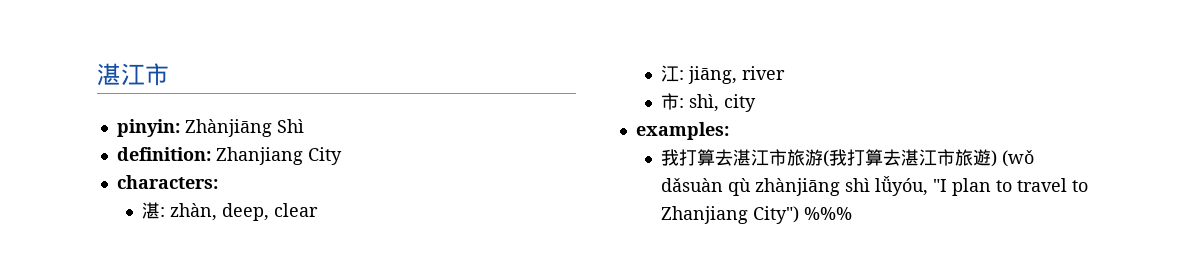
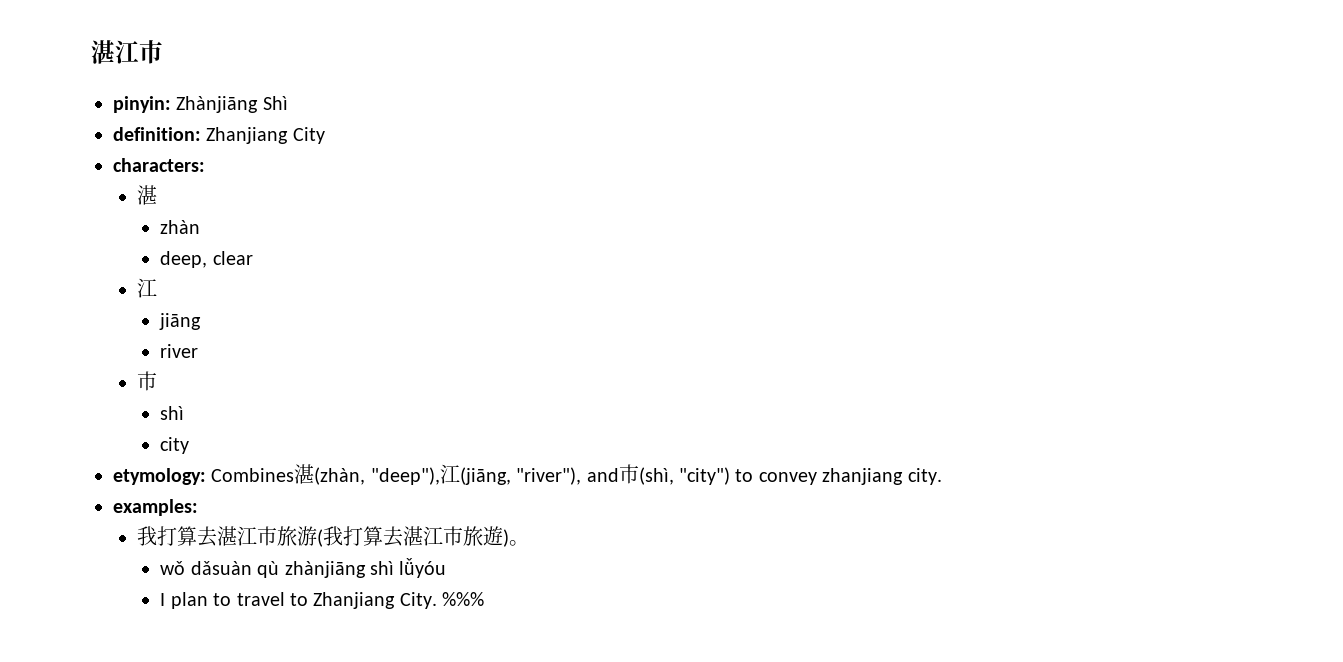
  characters:
- 湛: zhàn, deep, clear
- 江: jiāng, river
- 市: shì, city
+ 湛
+ zhàn
+ deep, clear
+ 江
+ jiāng
+ river
+ 市
+ shì
+ city
+ etymology: Combines湛(zhàn, "deep"),江(jiāng, "river"), and市(shì, "city") to convey zhanjiang city.
- 我打算去湛江市旅游(我打算去湛江市旅遊) (wǒ dǎsuàn qù zhànjiāng shì lǚyóu, "I plan to travel to Zhanjiang City") %%%
+ 我打算去湛江市旅游(我打算去湛江市旅遊)。
+ wǒ dǎsuàn qù zhànjiāng shì lǚyóu
+ I plan to travel to Zhanjiang City. %%%

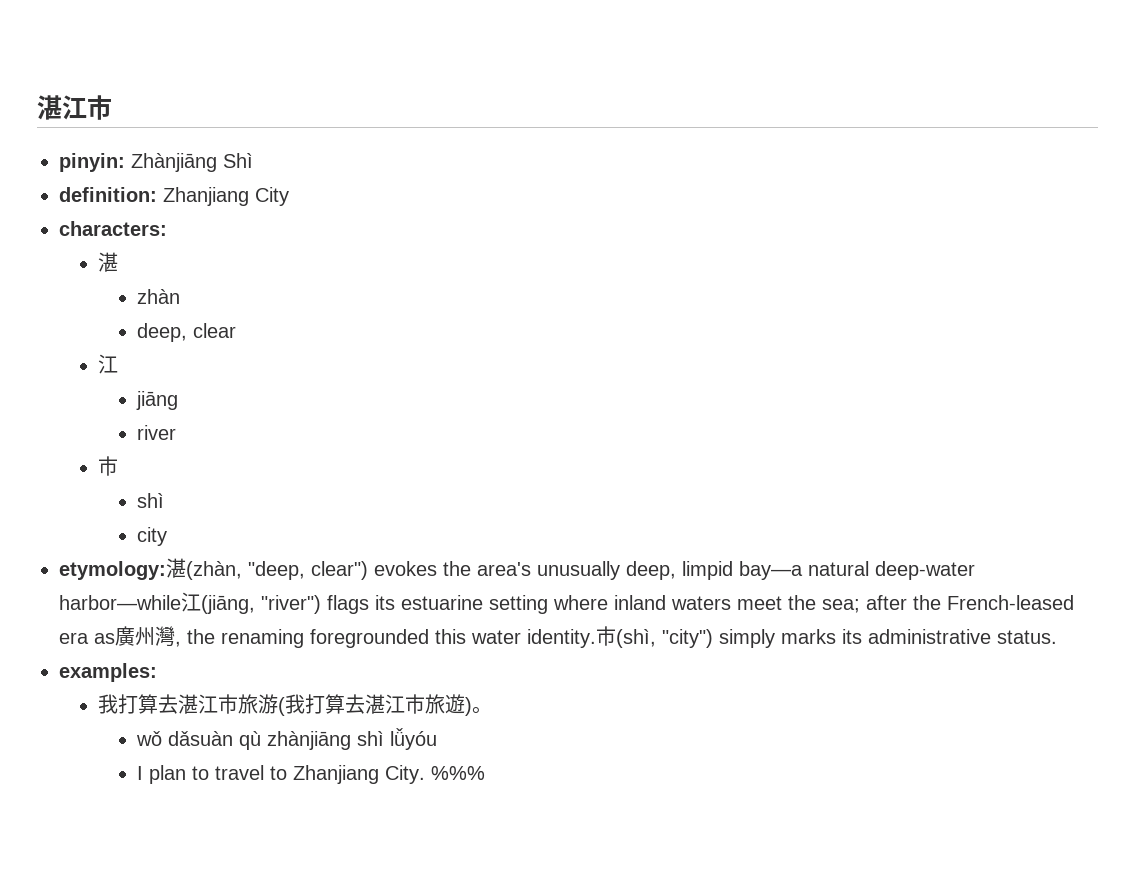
- etymology: Combines湛(zhàn, "deep"),江(jiāng, "river"), and市(shì, "city") to convey zhanjiang city.
+ etymology:湛(zhàn, "deep, clear") evokes the area's unusually deep, limpid bay—a natural deep‑water harbor—while江(jiāng, "river") flags its estuarine setting where inland waters meet the sea; after the French‑leased era as廣州灣, the renaming foregrounded this water identity.市(shì, "city") simply marks its administrative status.

